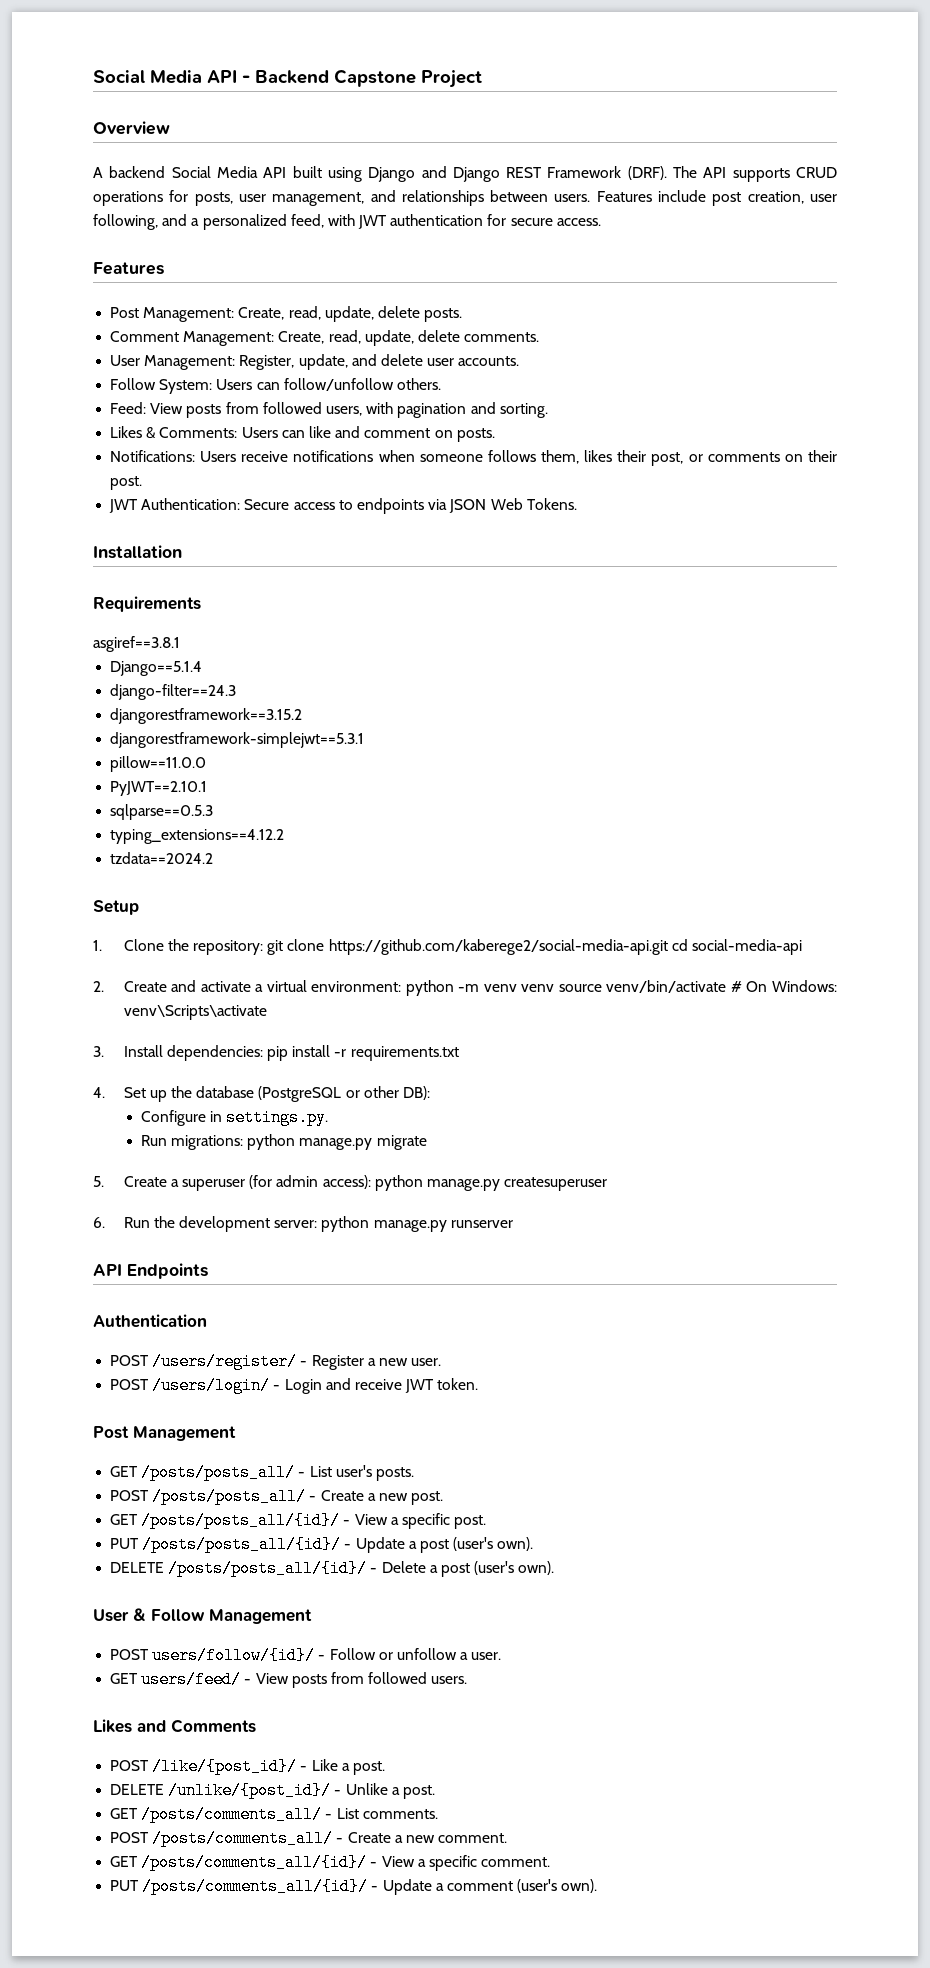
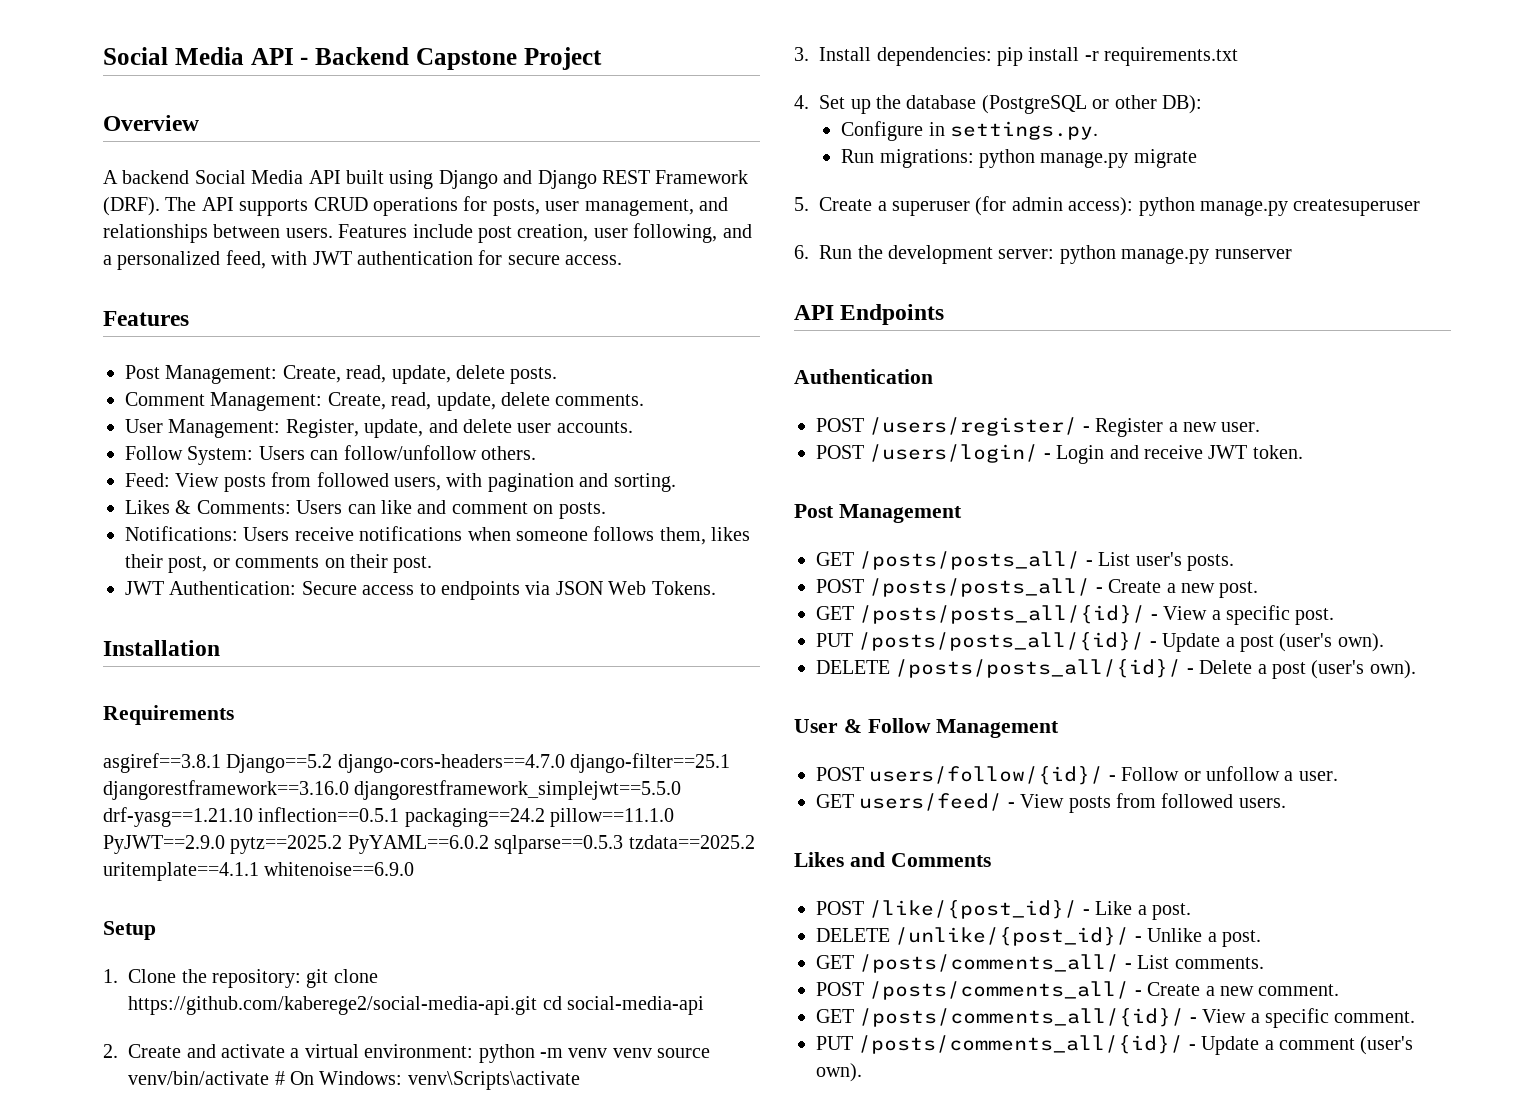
- asgiref==3.8.1
- Django==5.1.4
- django-filter==24.3
- djangorestframework==3.15.2
- djangorestframework-simplejwt==5.3.1
- pillow==11.0.0
- PyJWT==2.10.1
- sqlparse==0.5.3
- typing_extensions==4.12.2
- tzdata==2024.2
+ asgiref==3.8.1 Django==5.2 django-cors-headers==4.7.0 django-filter==25.1 djangorestframework==3.16.0 djangorestframework_simplejwt==5.5.0 drf-yasg==1.21.10 inflection==0.5.1 packaging==24.2 pillow==11.1.0 PyJWT==2.9.0 pytz==2025.2 PyYAML==6.0.2 sqlparse==0.5.3 tzdata==2025.2 uritemplate==4.1.1 whitenoise==6.9.0

